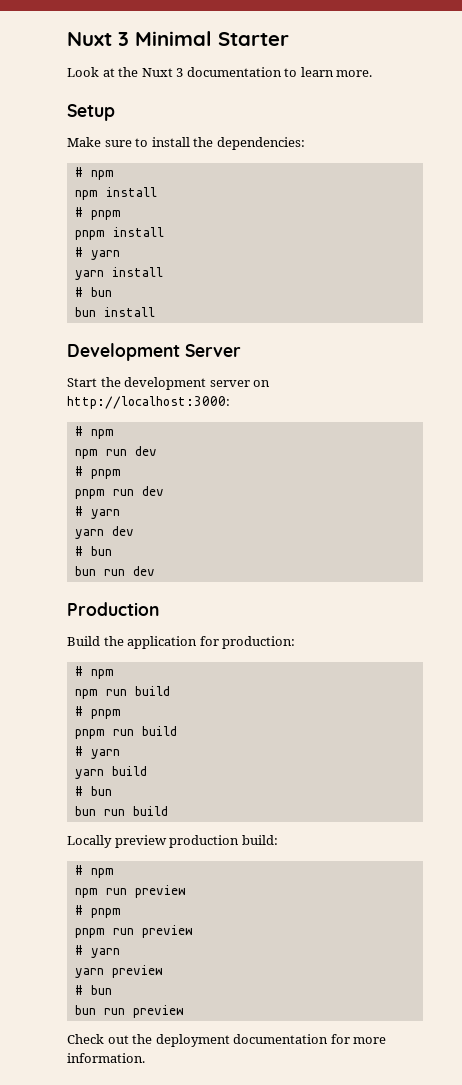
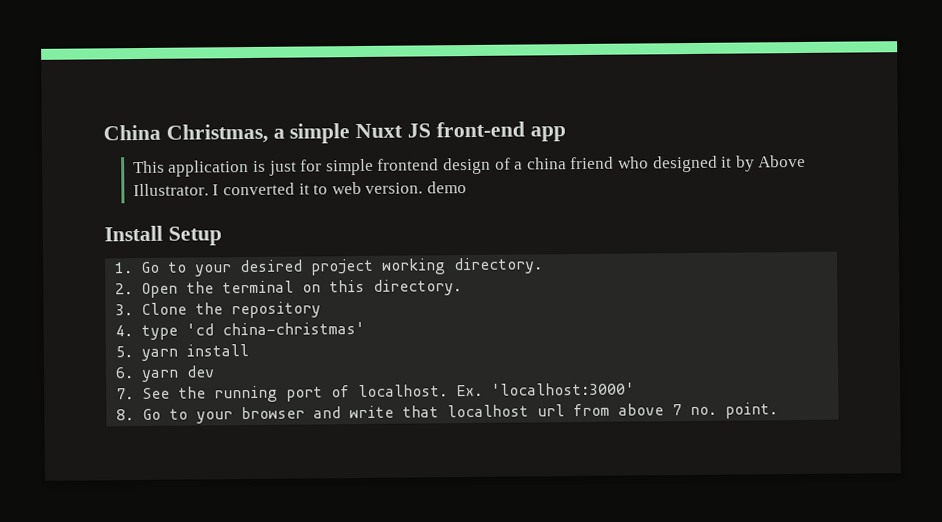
- Nuxt 3 Minimal Starter
- Look at the Nuxt 3 documentation to learn more.
- Setup
- Make sure to install the dependencies:
- # npm
- npm install
- # pnpm
- pnpm install
- # yarn
- yarn install
- # bun
- bun install
- Development Server
- Start the development server on http://localhost:3000:
- # npm
- npm run dev
- # pnpm
- pnpm run dev
- # yarn
- yarn dev
- # bun
- bun run dev
- Production
- Build the application for production:
- # npm
- npm run build
- # pnpm
- pnpm run build
- # yarn
- yarn build
- # bun
- bun run build
- Locally preview production build:
- # npm
- npm run preview
- # pnpm
- pnpm run preview
- # yarn
- yarn preview
- # bun
- bun run preview
- Check out the deployment documentation for more information.
+ China Christmas, a simple Nuxt JS front-end app
+ This application is just for simple frontend design of a china friend who designed it by Above Illustrator. I converted it to web version. demo
+ Install Setup
+ 1. Go to your desired project working directory.
+ 2. Open the terminal on this directory.
+ 3. Clone the repository
+ 4. type 'cd china-christmas'
+ 5. yarn install
+ 6. yarn dev
+ 7. See the running port of localhost. Ex. 'localhost:3000'
+ 8. Go to your browser and write that localhost url from above 7 no. point.

